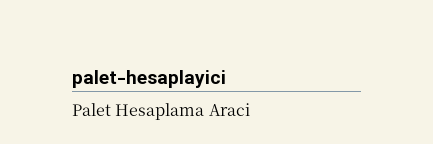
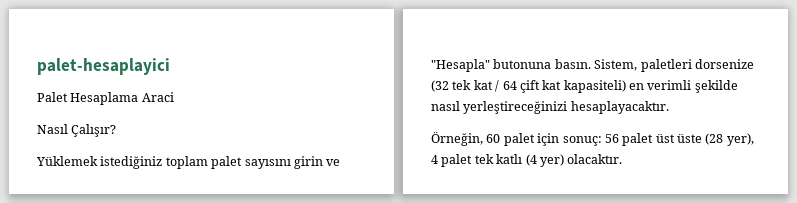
+ Nasıl Çalışır?
+ Yüklemek istediğiniz toplam palet sayısını girin ve "Hesapla" butonuna basın. Sistem, paletleri dorsenize (32 tek kat / 64 çift kat kapasiteli) en verimli şekilde nasıl yerleştireceğinizi hesaplayacaktır.
+ Örneğin, 60 palet için sonuç: 56 palet üst üste (28 yer), 4 palet tek katlı (4 yer) olacaktır.

